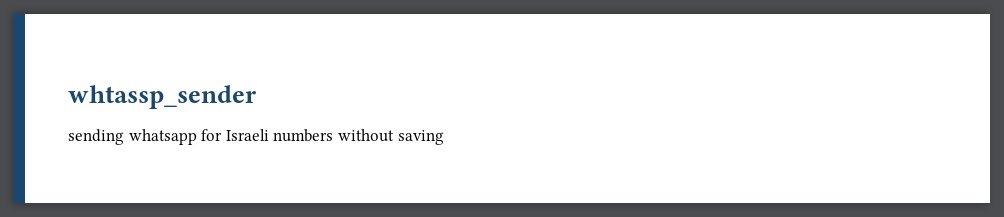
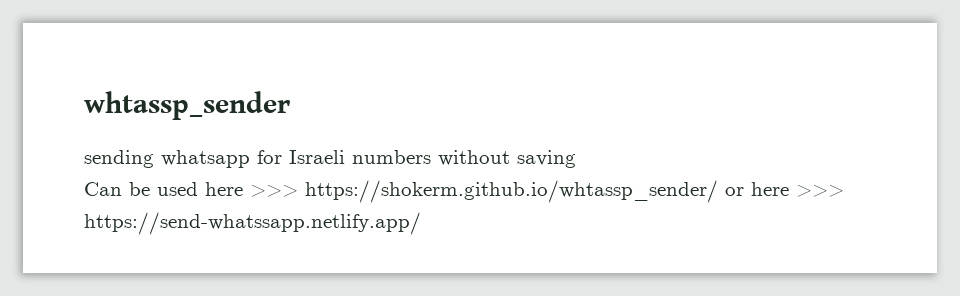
+ Can be used here >>> https://shokerm.github.io/whtassp_sender/ or here >>> https://send-whatssapp.netlify.app/

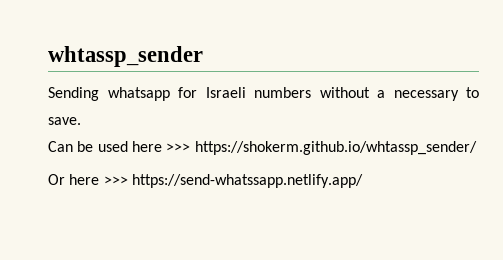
- sending whatsapp for Israeli numbers without saving
+ Sending whatsapp for Israeli numbers without a necessary to save.
- Can be used here >>> https://shokerm.github.io/whtassp_sender/ or here >>> https://send-whatssapp.netlify.app/
+ Can be used here >>> https://shokerm.github.io/whtassp_sender/
+ Or here >>> https://send-whatssapp.netlify.app/

